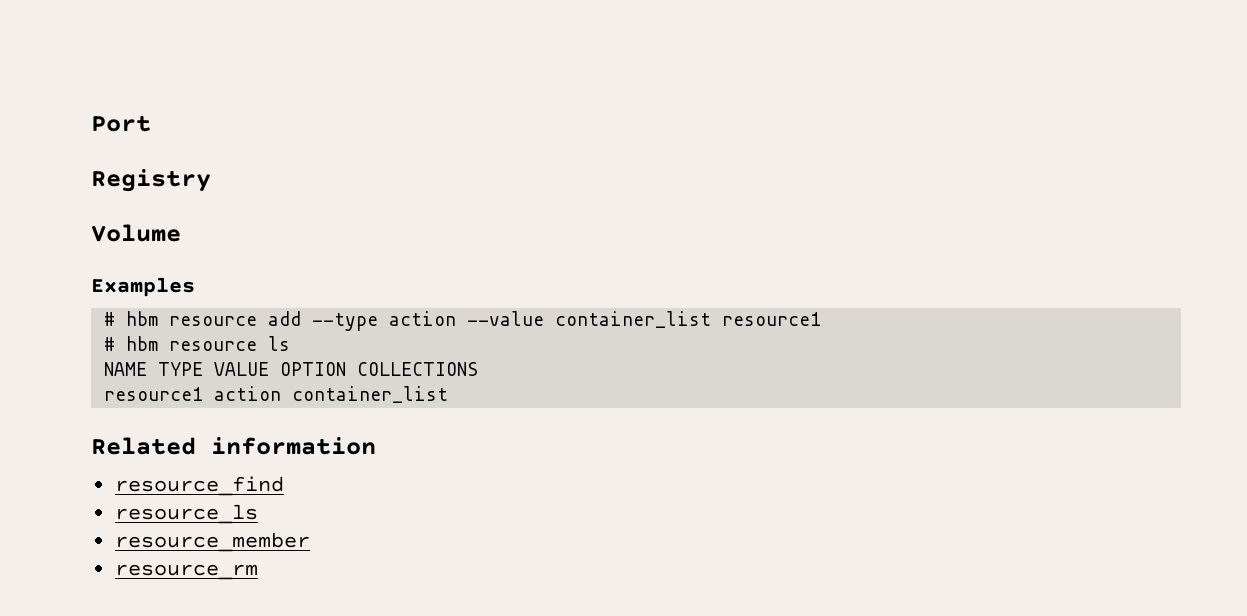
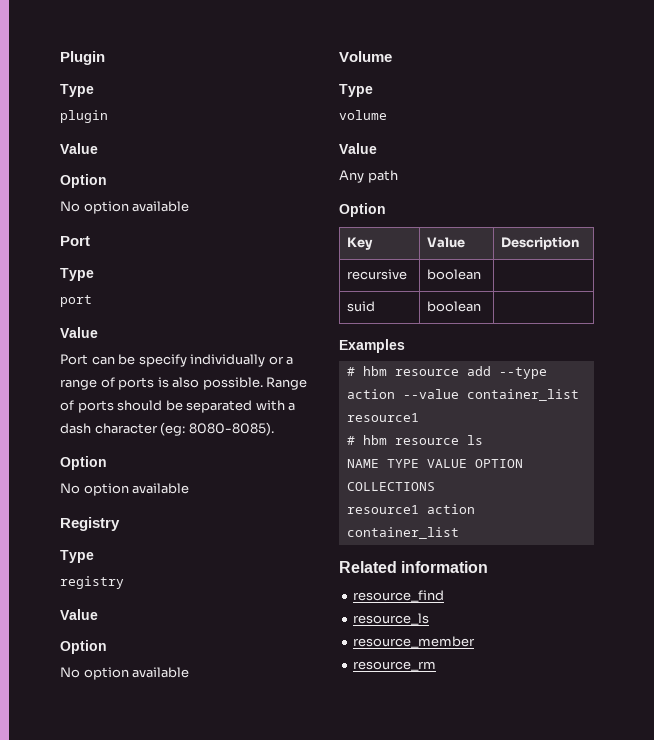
+ Plugin
+ Type
+ plugin
+ Value
+ Option
+ No option available
  Port
+ Type
+ port
+ Value
+ Port can be specify individually or a range of ports is also possible. Range of ports should be separated with a dash character (eg: 8080-8085).
+ Option
+ No option available
  Registry
+ Type
+ registry
+ Value
+ Option
+ No option available
  Volume
+ Type
+ volume
+ Value
+ Any path
+ Option
+ Key | Value | Description
+ recursive | boolean |
+ suid | boolean |

